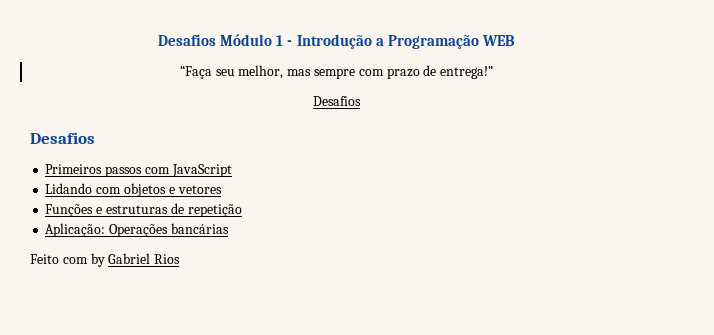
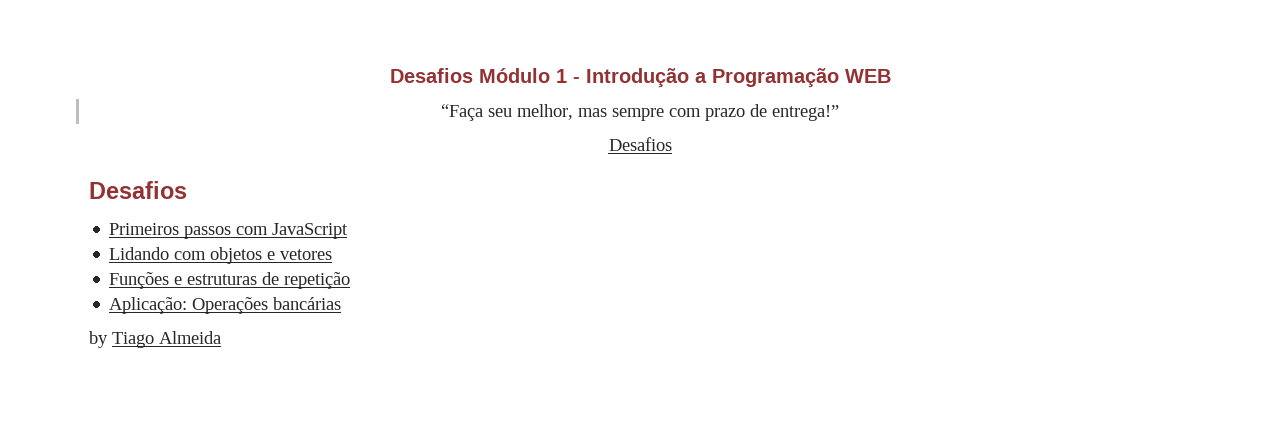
- Feito com by Gabriel Rios
+ by Tiago Almeida

